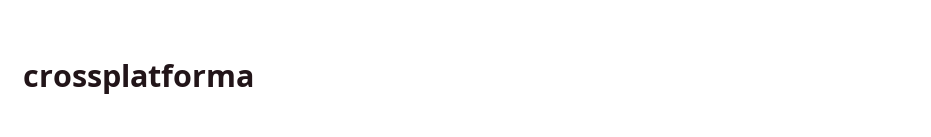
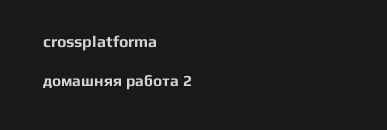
+ домашняя работа 2

